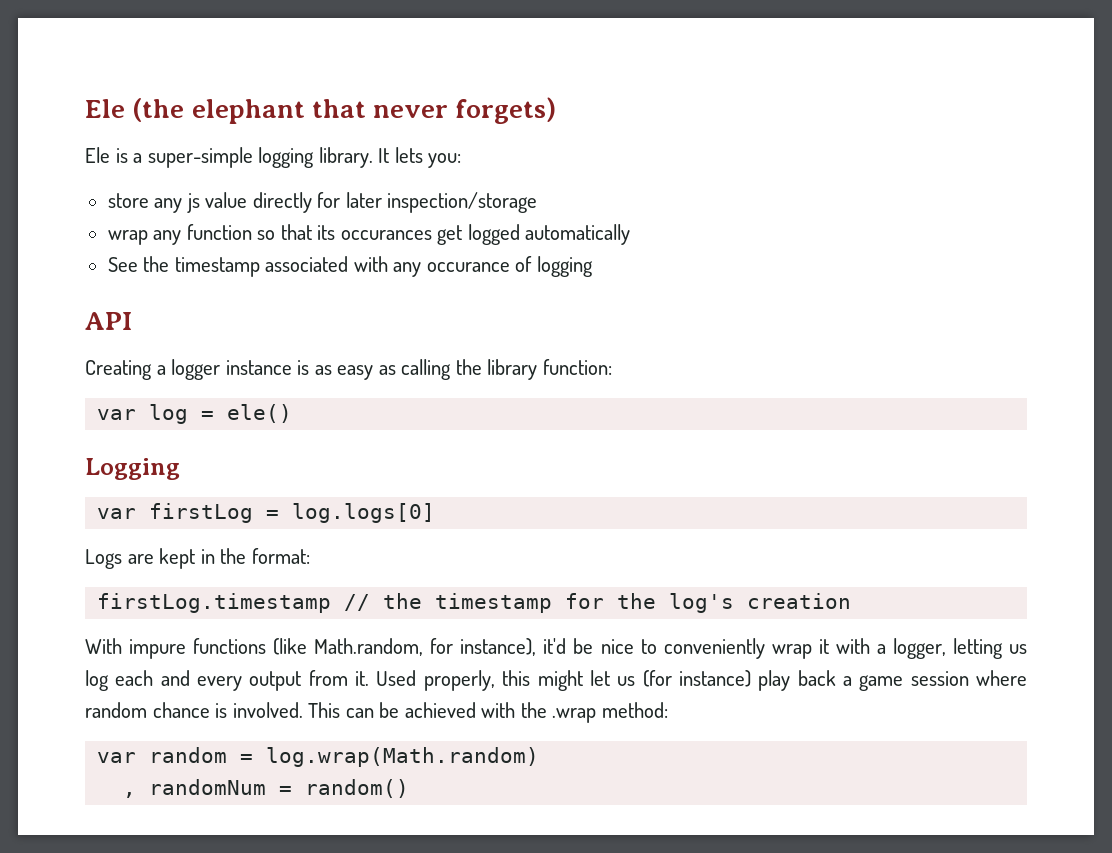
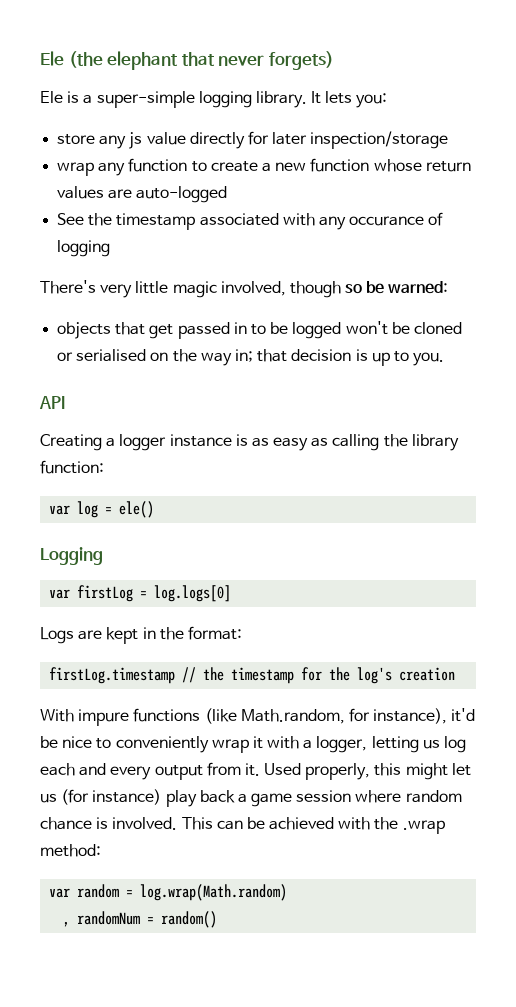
- wrap any function so that its occurances get logged automatically
+ wrap any function to create a new function whose return values are auto-logged
+ There's very little magic involved, though so be warned:
+ objects that get passed in to be logged won't be cloned or serialised on the way in; that decision is up to you.

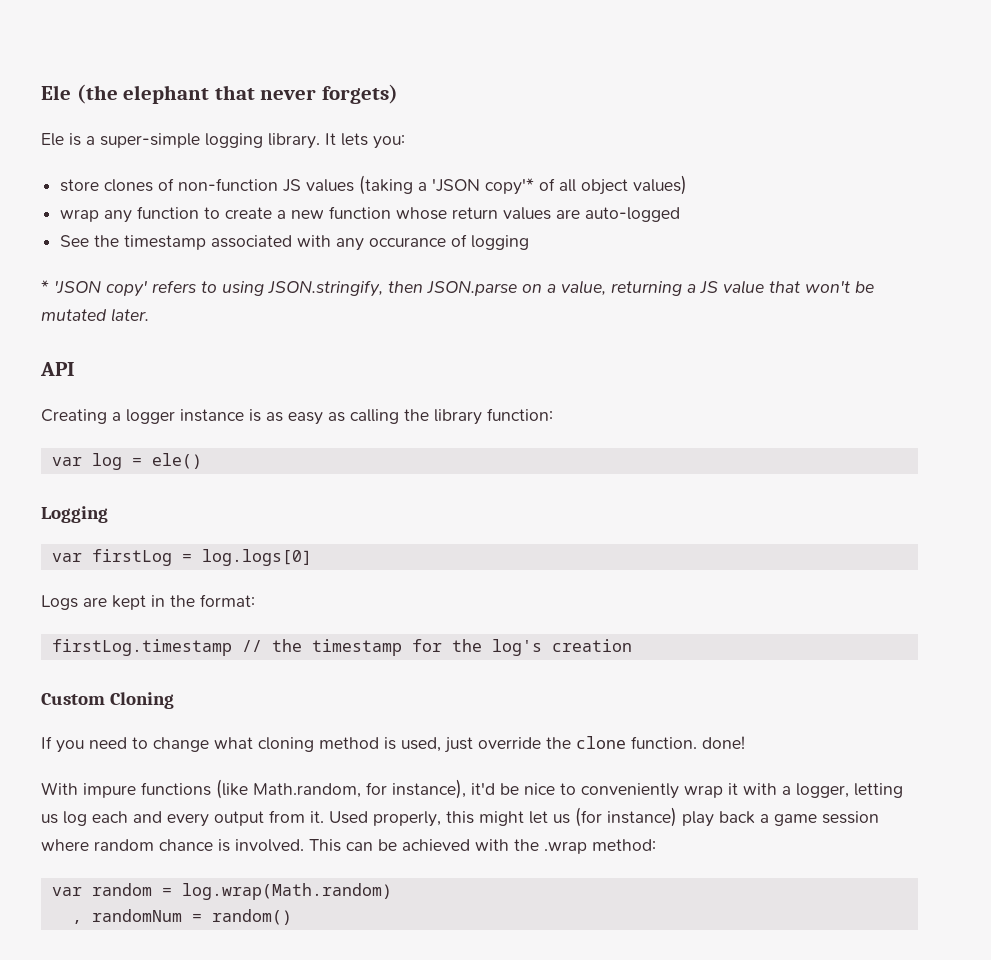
- store any js value directly for later inspection/storage
+ store clones of non-function JS values (taking a 'JSON copy'* of all object values)
- There's very little magic involved, though so be warned:
- objects that get passed in to be logged won't be cloned or serialised on the way in; that decision is up to you.
+ * 'JSON copy' refers to using JSON.stringify, then JSON.parse on a value, returning a JS value that won't be mutated later.
+ Custom Cloning
+ If you need to change what cloning method is used, just override the clone function. done!

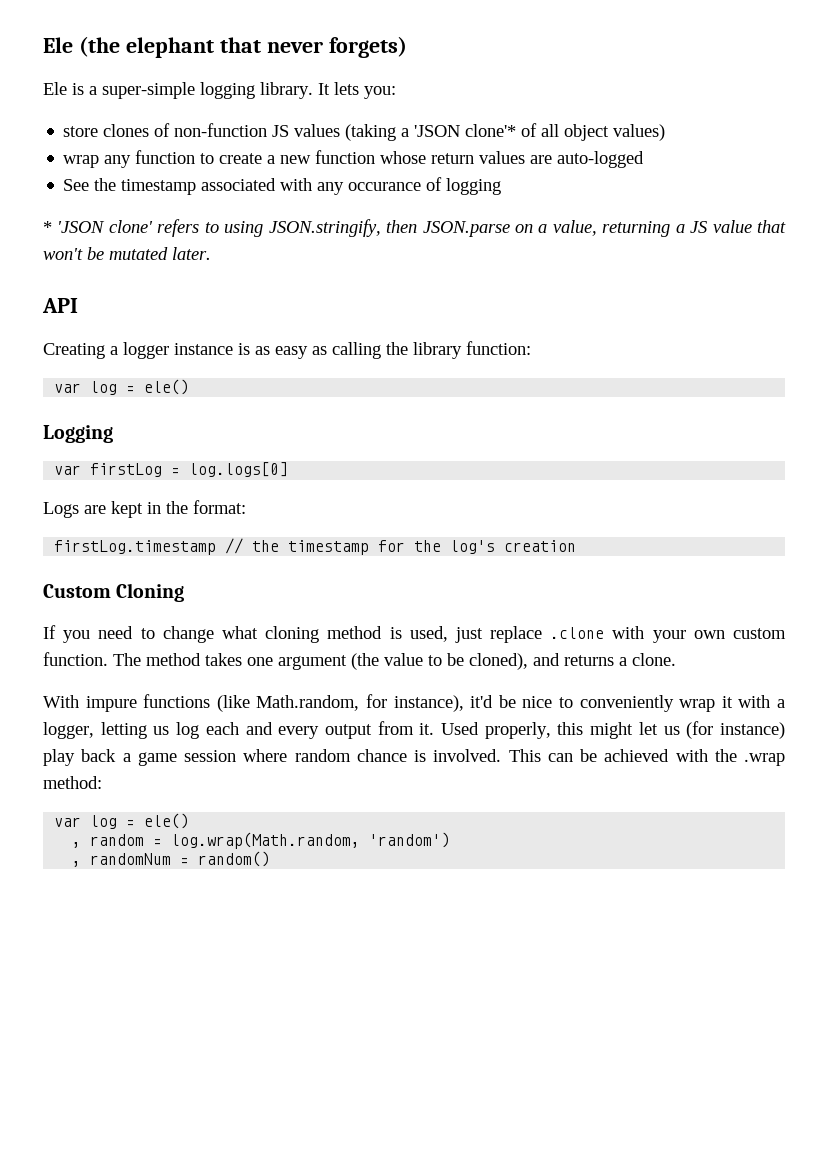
- store clones of non-function JS values (taking a 'JSON copy'* of all object values)
+ store clones of non-function JS values (taking a 'JSON clone'* of all object values)
- * 'JSON copy' refers to using JSON.stringify, then JSON.parse on a value, returning a JS value that won't be mutated later.
+ * 'JSON clone' refers to using JSON.stringify, then JSON.parse on a value, returning a JS value that won't be mutated later.
- If you need to change what cloning method is used, just override the clone function. done!
+ If you need to change what cloning method is used, just replace .clone with your own custom function. The method takes one argument (the value to be cloned), and returns a clone.
  This can be achieved with the .wrap method:
- var random = log.wrap(Math.random)
+ var log = ele()
+ , random = log.wrap(Math.random, 'random')

